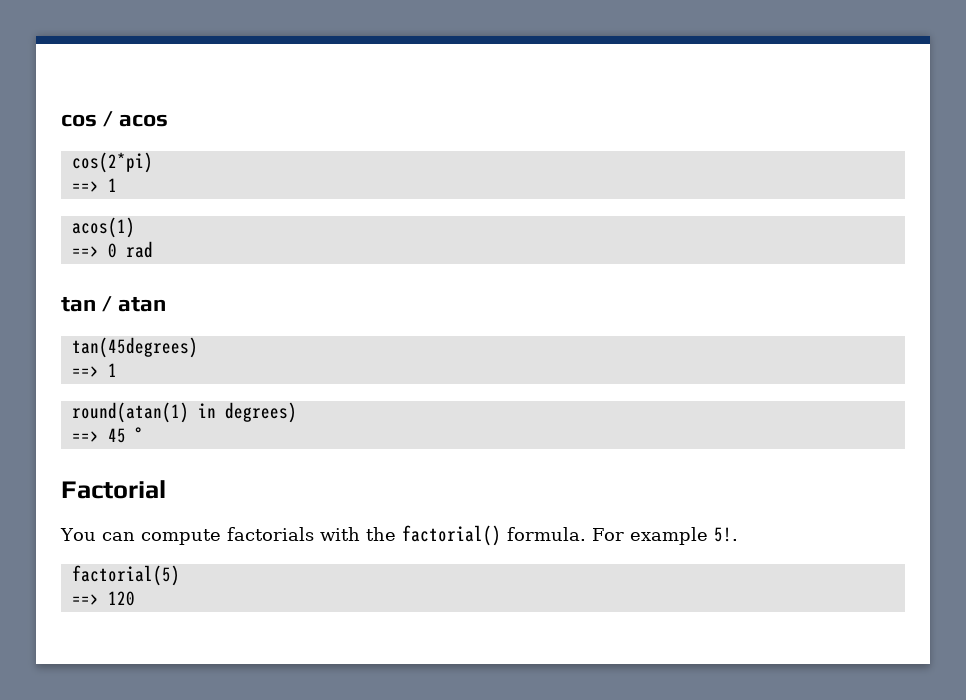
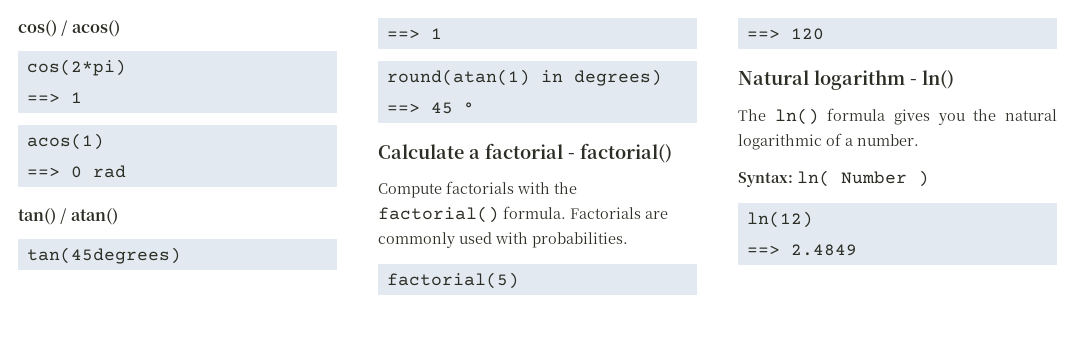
- cos / acos
+ cos() / acos()
- tan / atan
+ tan() / atan()
- Factorial
- You can compute factorials with the factorial() formula.
+ Calculate a factorial - factorial()
+ Compute factorials with the factorial() formula.
- For example 5!.
+ Factorials are commonly used with probabilities.
  factorial(5)
  ==> 120
+ Natural logarithm - ln()
+ The ln() formula gives you the natural logarithmic of a number.
+ Syntax: ln( Number )
+ ln(12)
+ ==> 2.4849

